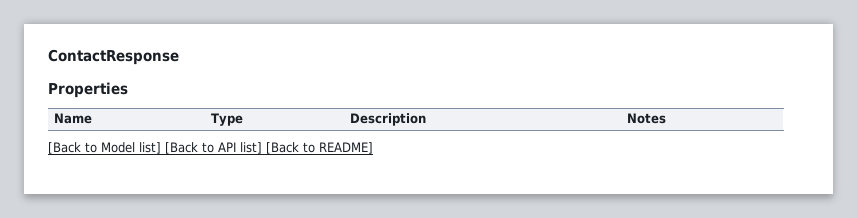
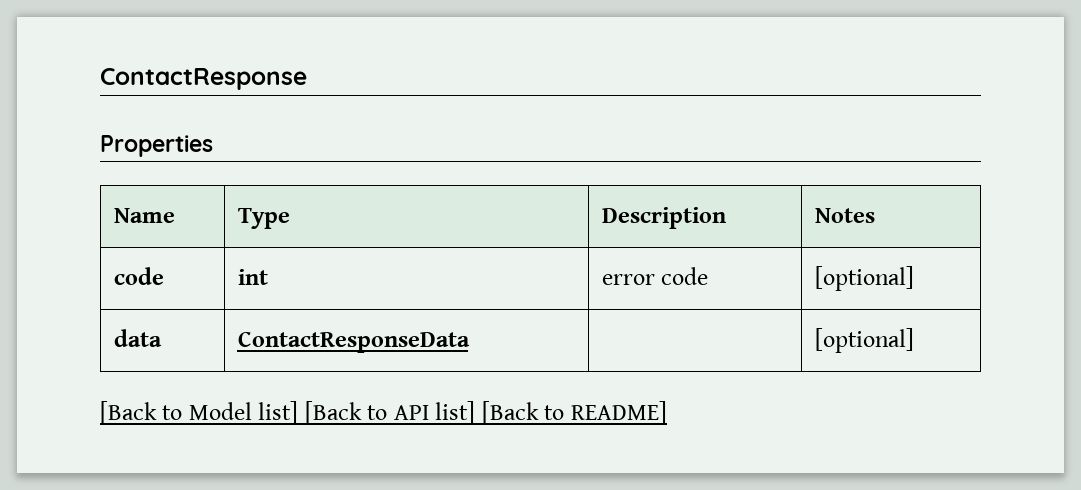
+ code | int | error code | [optional]
+ data | ContactResponseData | | [optional]

